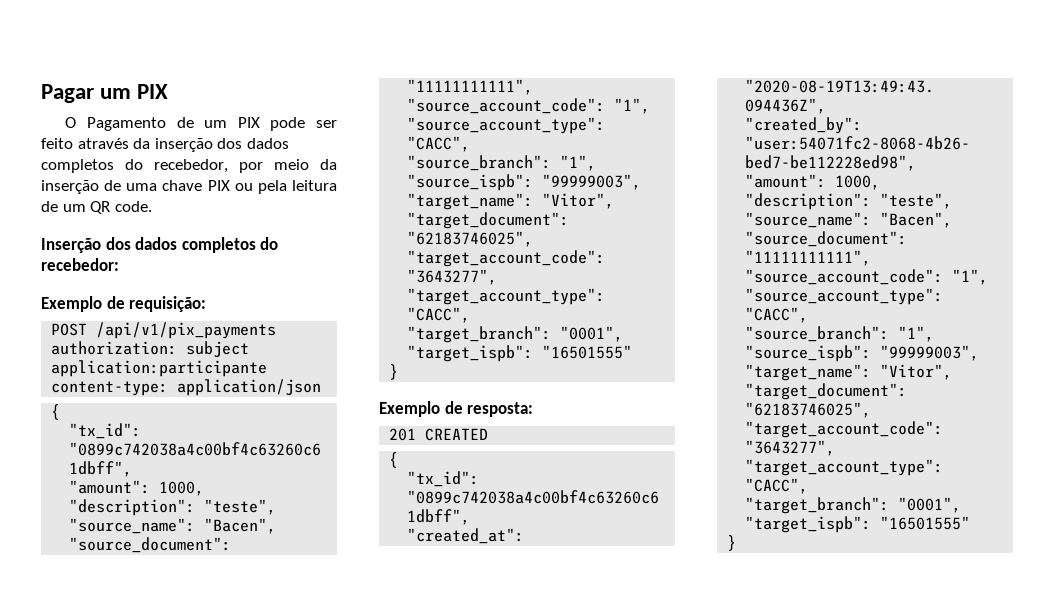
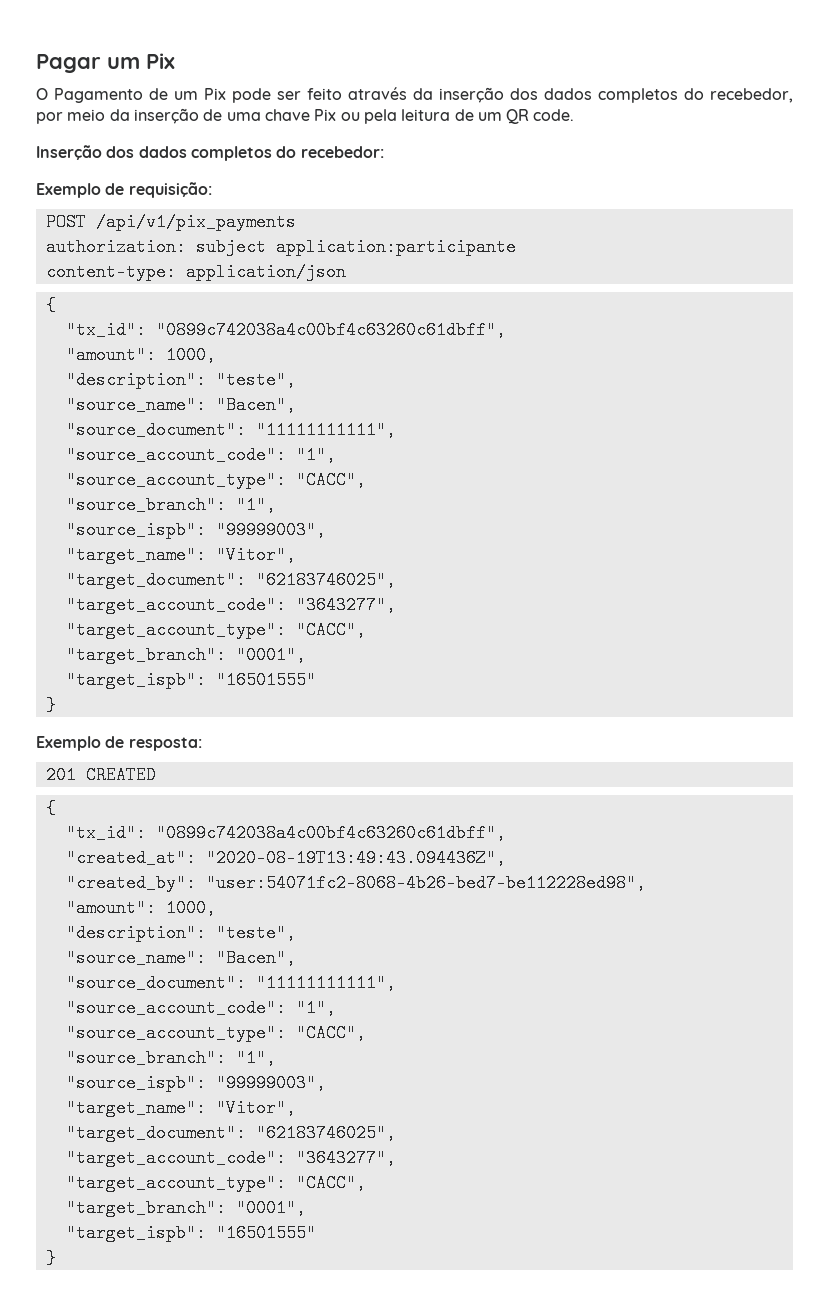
- Pagar um PIX
+ Pagar um Pix
- O Pagamento de um PIX pode ser feito através da inserção dos dados completos do recebedor, por meio da inserção de uma chave PIX ou pela leitura de um QR code.
+ O Pagamento de um Pix pode ser feito através da inserção dos dados completos do recebedor, por meio da inserção de uma chave Pix ou pela leitura de um QR code.

